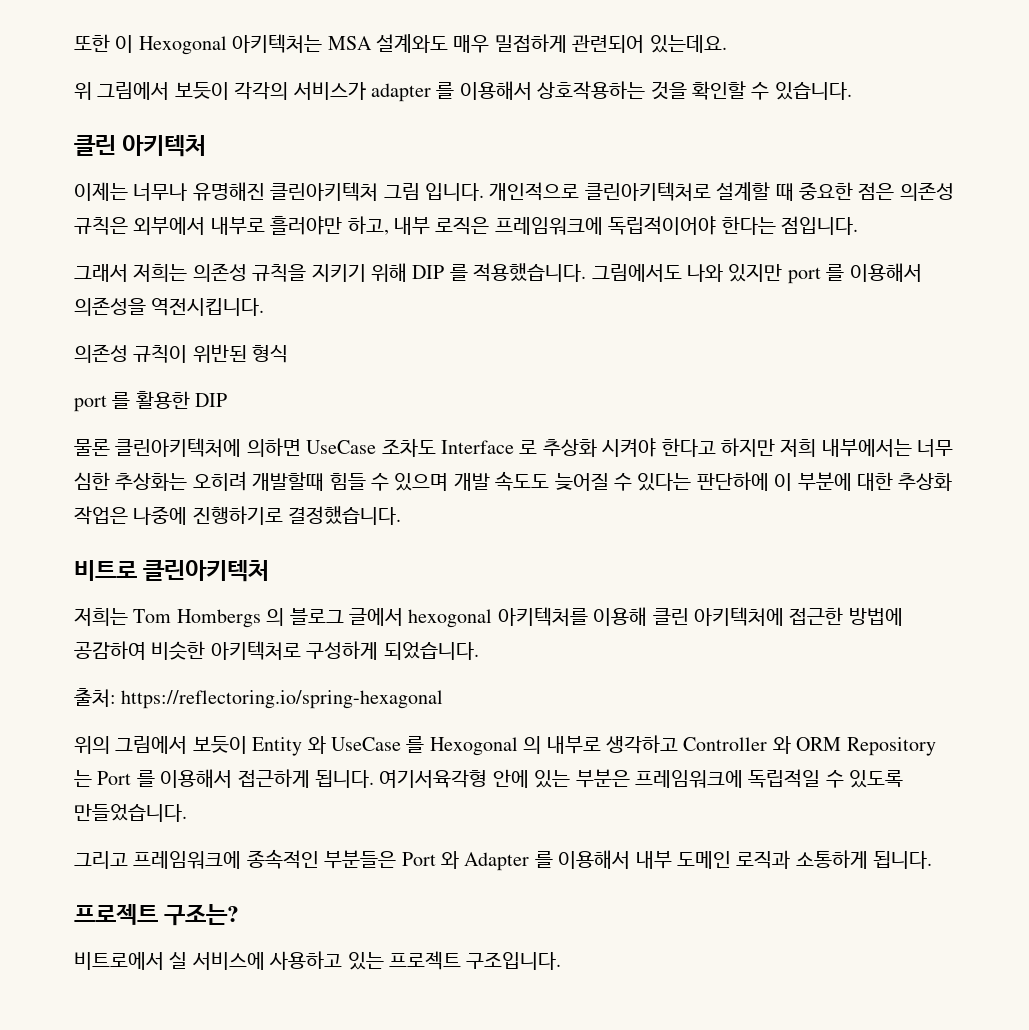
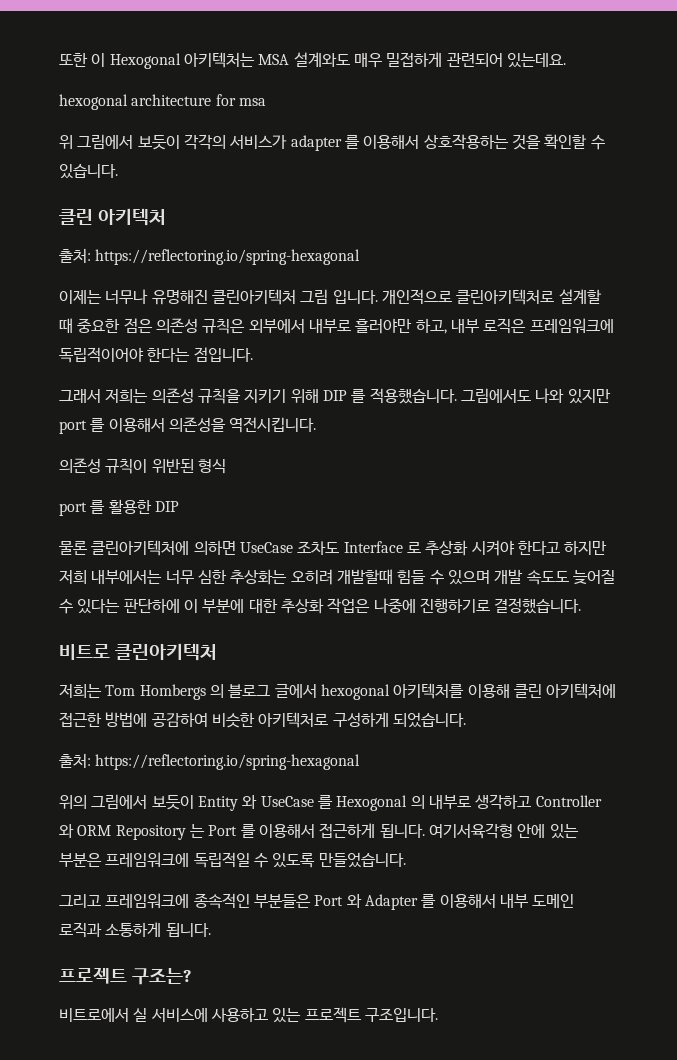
+ hexogonal architecture for msa
  클린 아키텍처
+ 출처: https://reflectoring.io/spring-hexagonal

